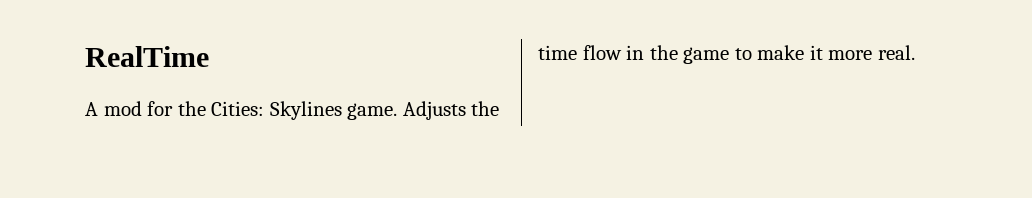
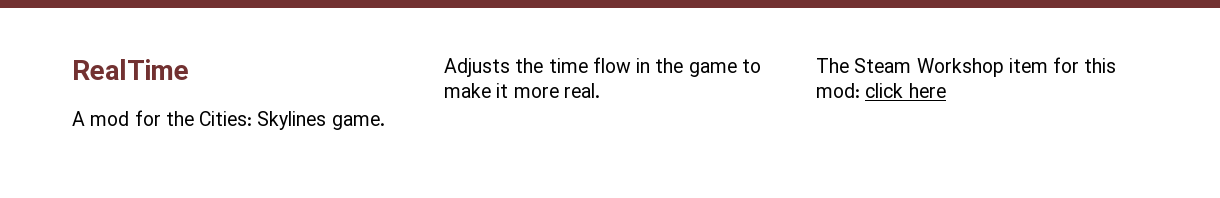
+ The Steam Workshop item for this mod: click here

